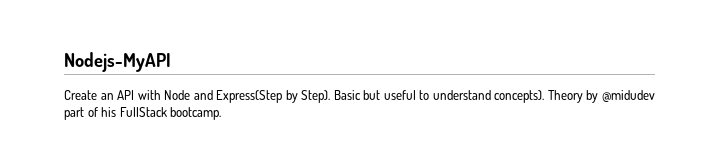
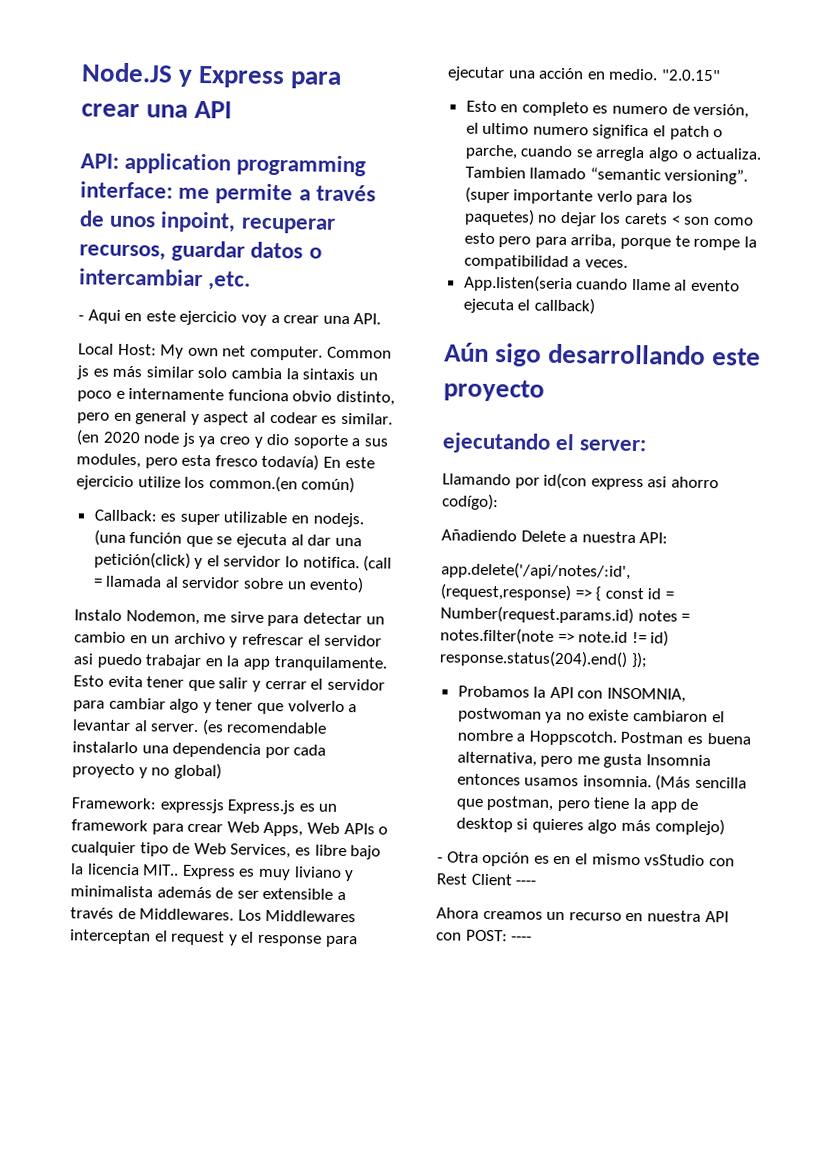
- Nodejs-MyAPI
- Create an API with Node and Express(Step by Step). Basic but useful to understand concepts). Theory by @midudev part of his FullStack bootcamp.
+ Node.JS y Express para crear una API
+ API: application programming interface: me permite a través de unos inpoint, recuperar recursos, guardar datos o intercambiar ,etc.
+ - Aqui en este ejercicio voy a crear una API.
+ Local Host: My own net computer. Common js es más similar solo cambia la sintaxis un poco e internamente funciona obvio distinto, pero en general y aspect al codear es similar. (en 2020 node js ya creo y dio soporte a sus modules, pero esta fresco todavía) En este ejercicio utilize los common.(en común)
+ Callback: es super utilizable en nodejs. (una función que se ejecuta al dar una petición(click) y el servidor lo notifica. (call = llamada al servidor sobre un evento)
+ Instalo Nodemon, me sirve para detectar un cambio en un archivo y refrescar el servidor asi puedo trabajar en la app tranquilamente. Esto evita tener que salir y cerrar el servidor para cambiar algo y tener que volverlo a levantar al server. (es recomendable instalarlo una dependencia por cada proyecto y no global)
+ Framework: expressjs Express.js es un framework para crear Web Apps, Web APIs o cualquier tipo de Web Services, es libre bajo la licencia MIT.. Express es muy liviano y minimalista además de ser extensible a través de Middlewares. Los Middlewares interceptan el request y el response para ejecutar una acción en medio. "2.0.15"
+ Esto en completo es numero de versión, el ultimo numero significa el patch o parche, cuando se arregla algo o actualiza. Tambien llamado “semantic versioning”. (super importante verlo para los paquetes) no dejar los carets < son como esto pero para arriba, porque te rompe la compatibilidad a veces.
+ App.listen(seria cuando llame al evento ejecuta el callback)
+ Aún sigo desarrollando este proyecto
+ ejecutando el server:
+ Llamando por id(con express asi ahorro codígo):
+ Añadiendo Delete a nuestra API:
+ app.delete('/api/notes/:id', (request,response) => { const id = Number(request.params.id) notes = notes.filter(note => note.id != id) response.status(204).end() });
+ Probamos la API con INSOMNIA, postwoman ya no existe cambiaron el nombre a Hoppscotch. Postman es buena alternativa, pero me gusta Insomnia entonces usamos insomnia. (Más sencilla que postman, pero tiene la app de desktop si quieres algo más complejo)
+ - Otra opción es en el mismo vsStudio con Rest Client ----
+ Ahora creamos un recurso en nuestra API con POST: ----

